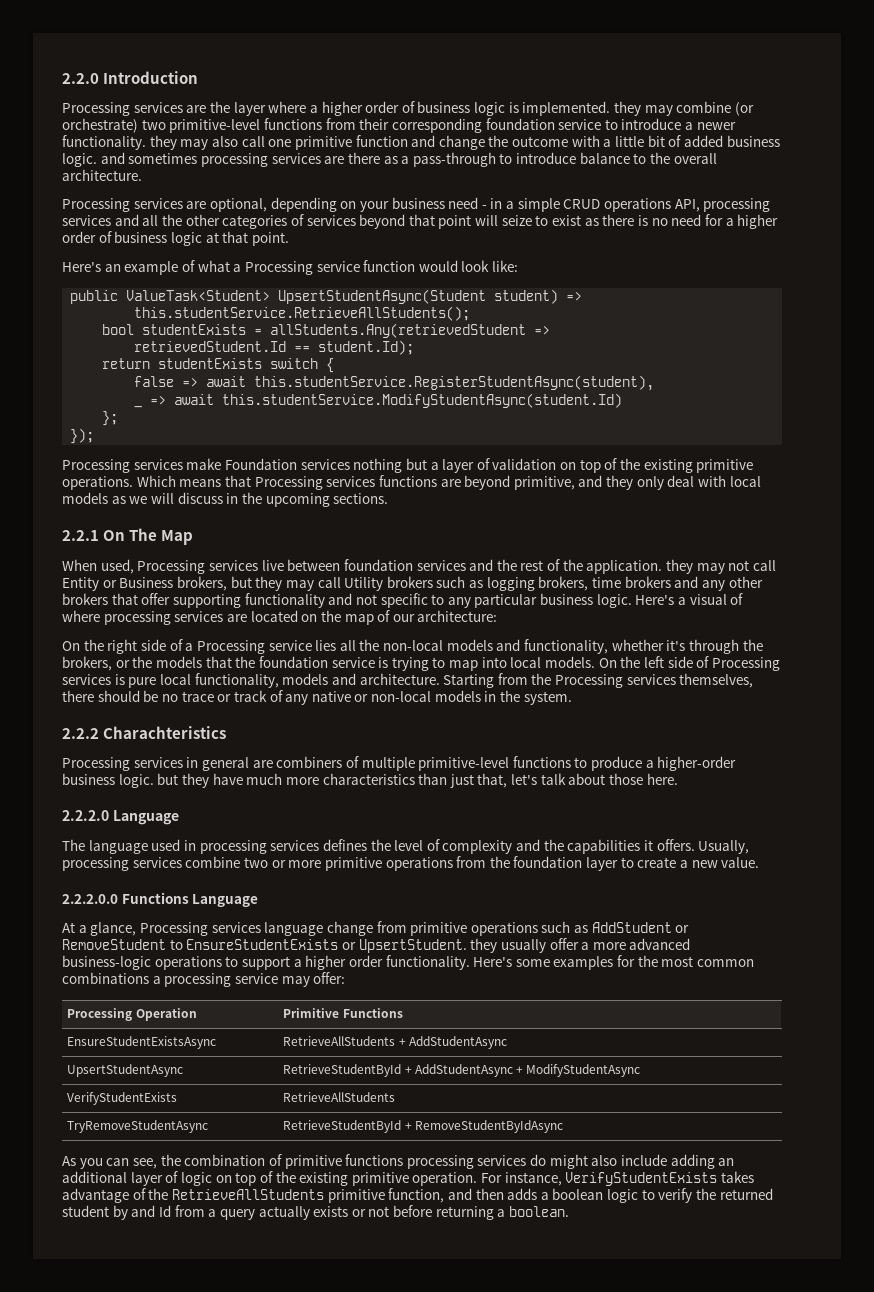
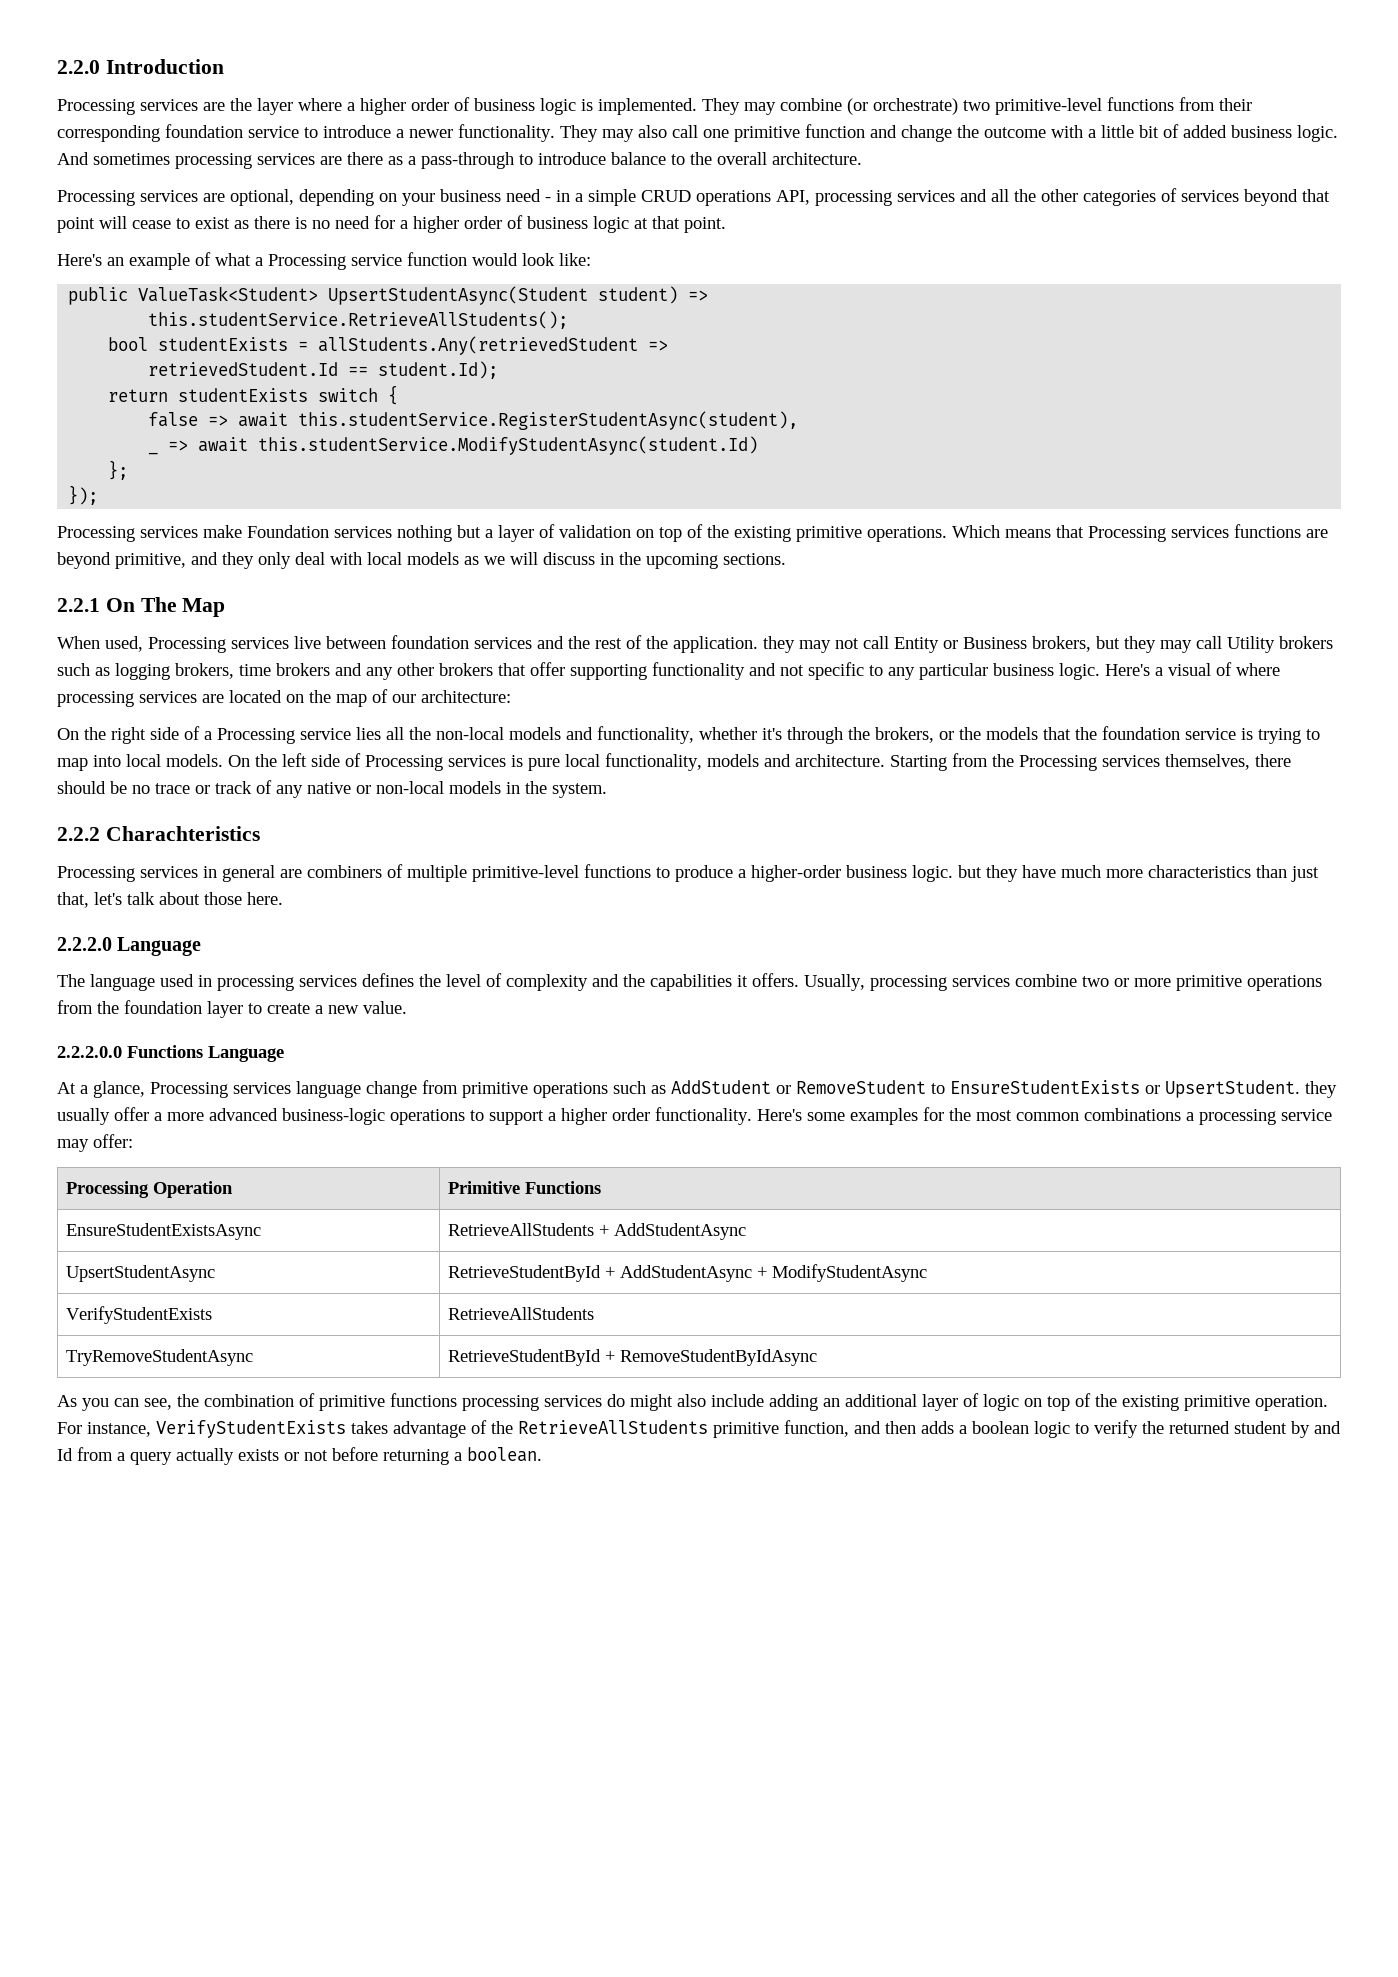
- Processing services are the layer where a higher order of business logic is implemented. they may combine (or orchestrate) two primitive-level functions from their corresponding foundation service to introduce a newer functionality. they may also call one primitive function and change the outcome with a little bit of added business logic. and sometimes processing services are there as a pass-through to introduce balance to the overall architecture.
+ Processing services are the layer where a higher order of business logic is implemented. They may combine (or orchestrate) two primitive-level functions from their corresponding foundation service to introduce a newer functionality. They may also call one primitive function and change the outcome with a little bit of added business logic. And sometimes processing services are there as a pass-through to introduce balance to the overall architecture.
- Processing services are optional, depending on your business need - in a simple CRUD operations API, processing services and all the other categories of services beyond that point will seize to exist as there is no need for a higher order of business logic at that point.
+ Processing services are optional, depending on your business need - in a simple CRUD operations API, processing services and all the other categories of services beyond that point will cease to exist as there is no need for a higher order of business logic at that point.

